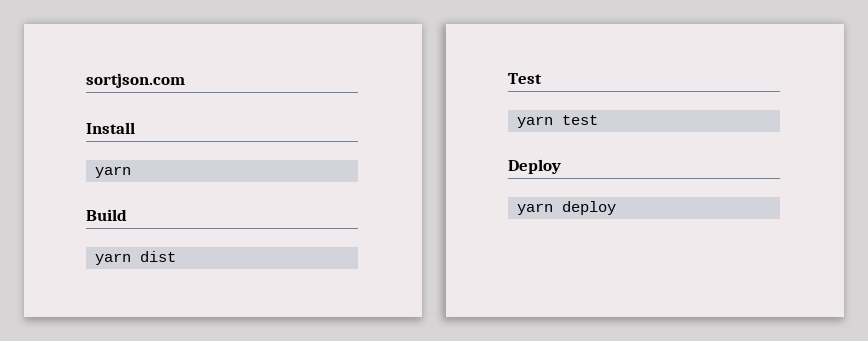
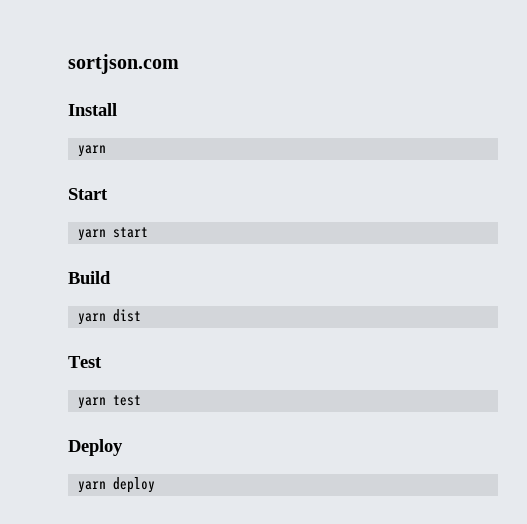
+ Start
+ yarn start

